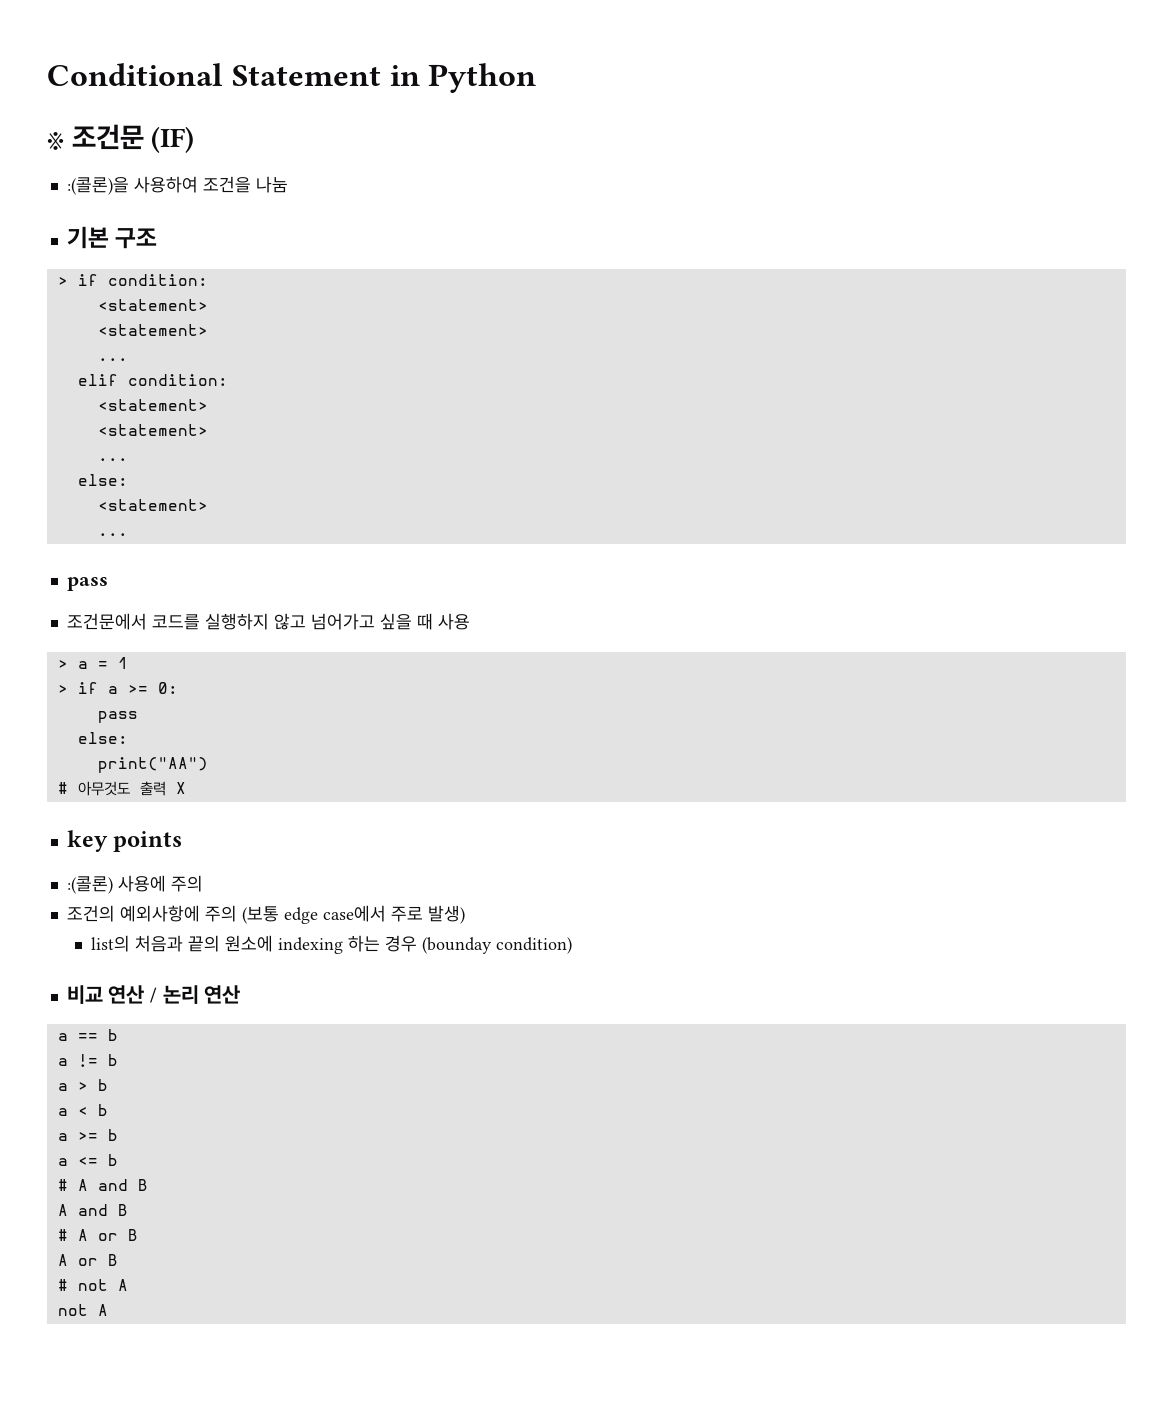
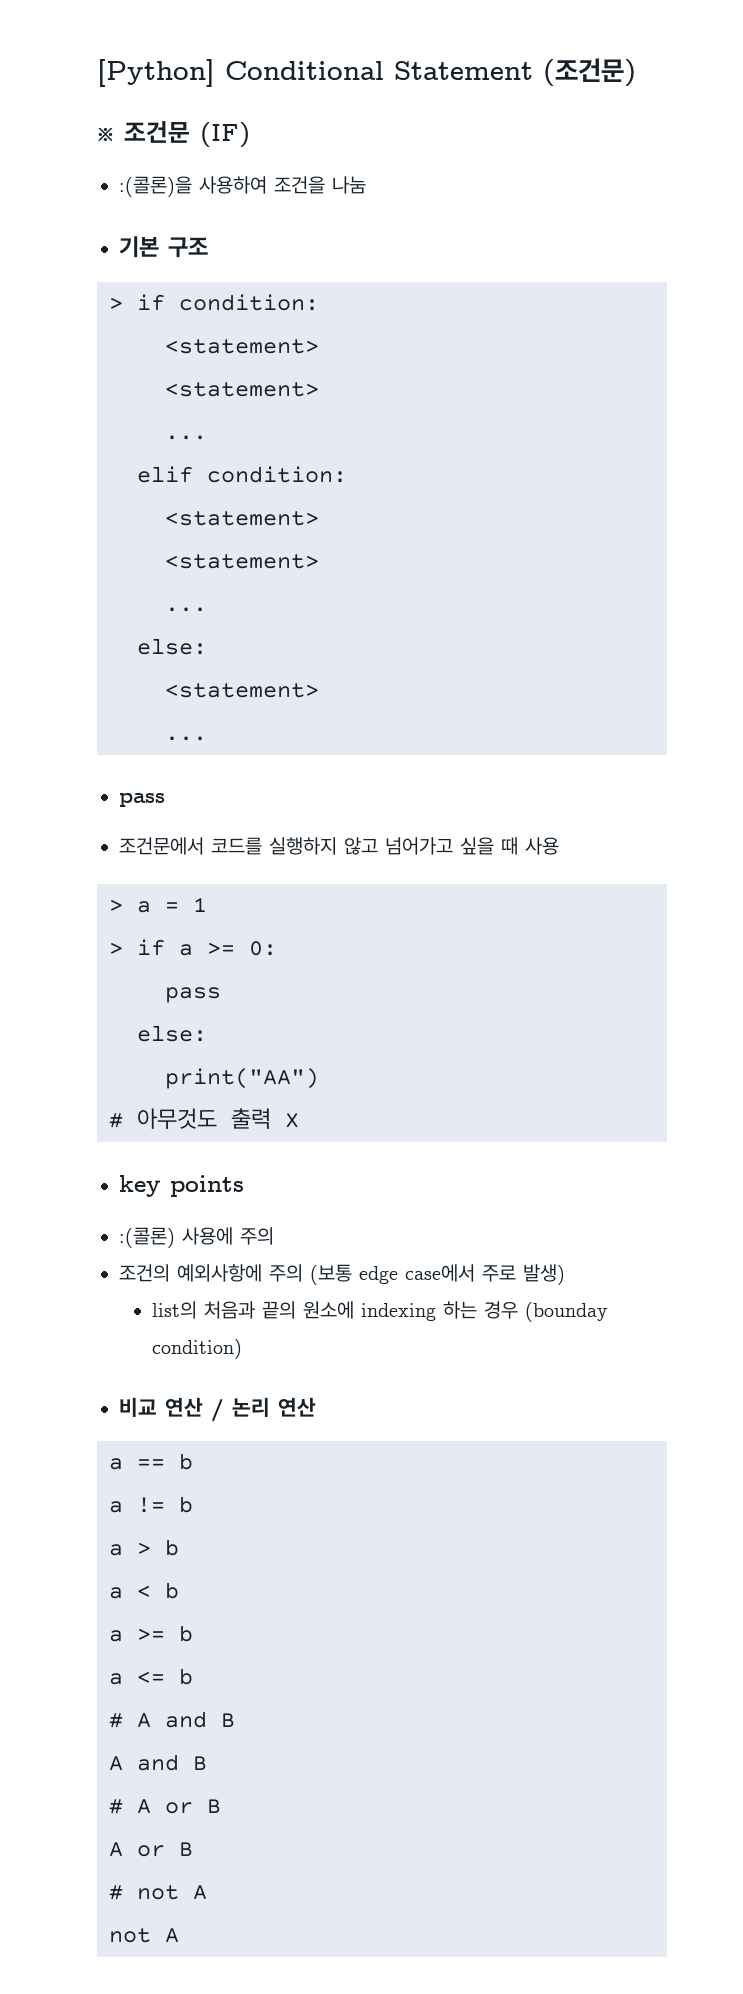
- Conditional Statement in Python
+ [Python] Conditional Statement (조건문)

